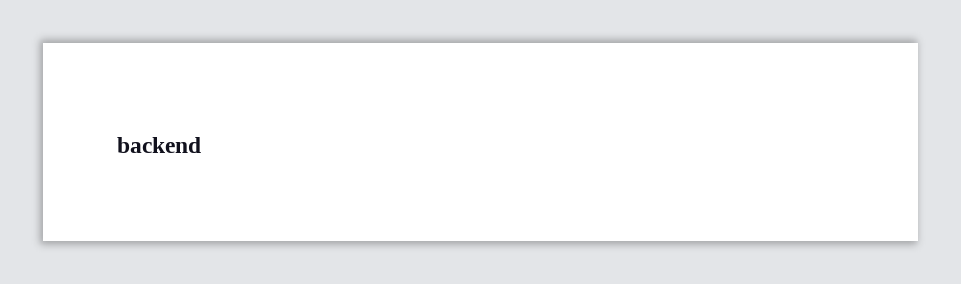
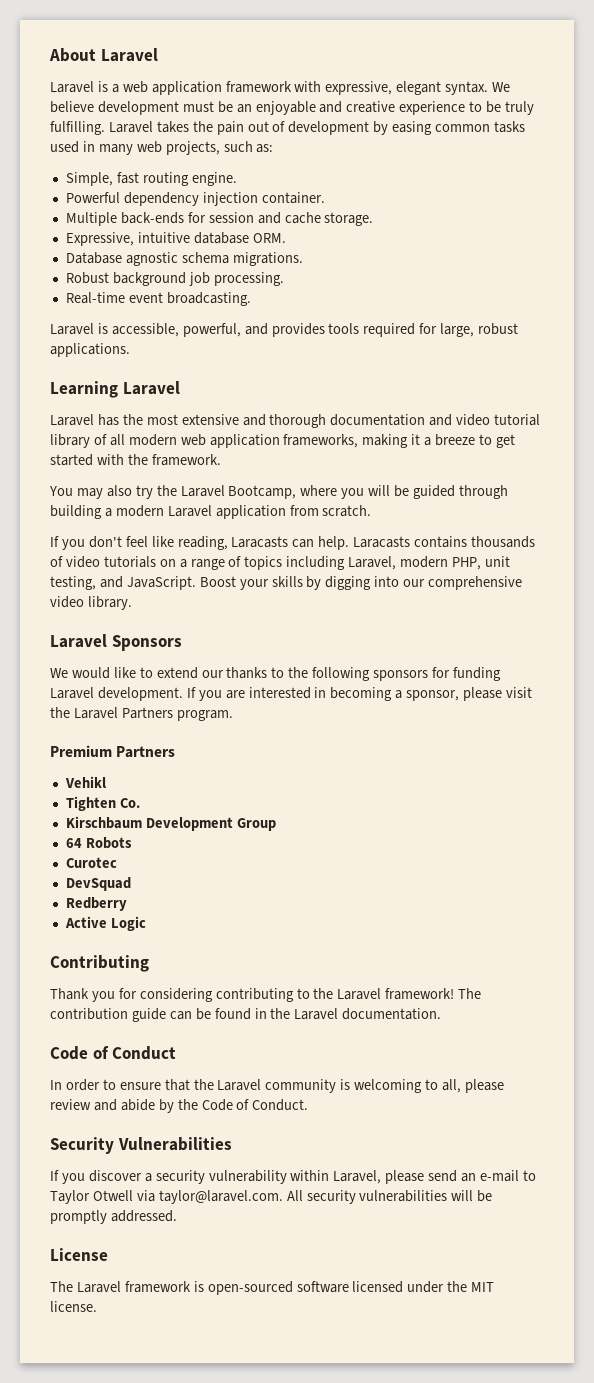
- backend
+ About Laravel
+ Laravel is a web application framework with expressive, elegant syntax. We believe development must be an enjoyable and creative experience to be truly fulfilling. Laravel takes the pain out of development by easing common tasks used in many web projects, such as:
+ Simple, fast routing engine.
+ Powerful dependency injection container.
+ Multiple back-ends for session and cache storage.
+ Expressive, intuitive database ORM.
+ Database agnostic schema migrations.
+ Robust background job processing.
+ Real-time event broadcasting.
+ Laravel is accessible, powerful, and provides tools required for large, robust applications.
+ Learning Laravel
+ Laravel has the most extensive and thorough documentation and video tutorial library of all modern web application frameworks, making it a breeze to get started with the framework.
+ You may also try the Laravel Bootcamp, where you will be guided through building a modern Laravel application from scratch.
+ If you don't feel like reading, Laracasts can help. Laracasts contains thousands of video tutorials on a range of topics including Laravel, modern PHP, unit testing, and JavaScript. Boost your skills by digging into our comprehensive video library.
+ Laravel Sponsors
+ We would like to extend our thanks to the following sponsors for funding Laravel development. If you are interested in becoming a sponsor, please visit the Laravel Partners program.
+ Premium Partners
+ Vehikl
+ Tighten Co.
+ Kirschbaum Development Group
+ 64 Robots
+ Curotec
+ DevSquad
+ Redberry
+ Active Logic
+ Contributing
+ Thank you for considering contributing to the Laravel framework! The contribution guide can be found in the Laravel documentation.
+ Code of Conduct
+ In order to ensure that the Laravel community is welcoming to all, please review and abide by the Code of Conduct.
+ Security Vulnerabilities
+ If you discover a security vulnerability within Laravel, please send an e-mail to Taylor Otwell via taylor@laravel.com. All security vulnerabilities will be promptly addressed.
+ License
+ The Laravel framework is open-sourced software licensed under the MIT license.

